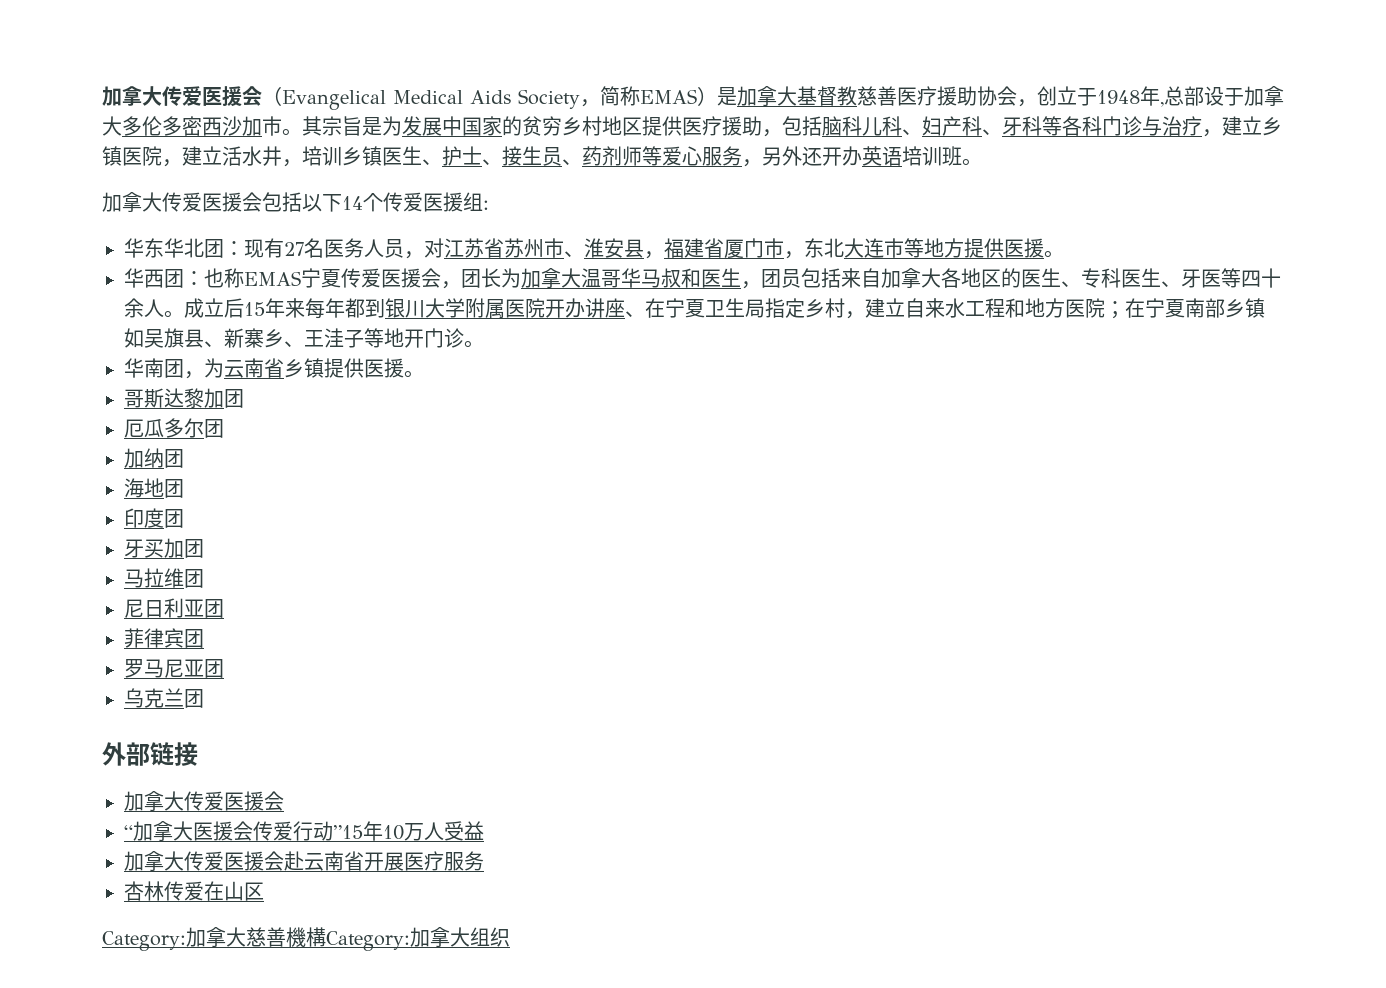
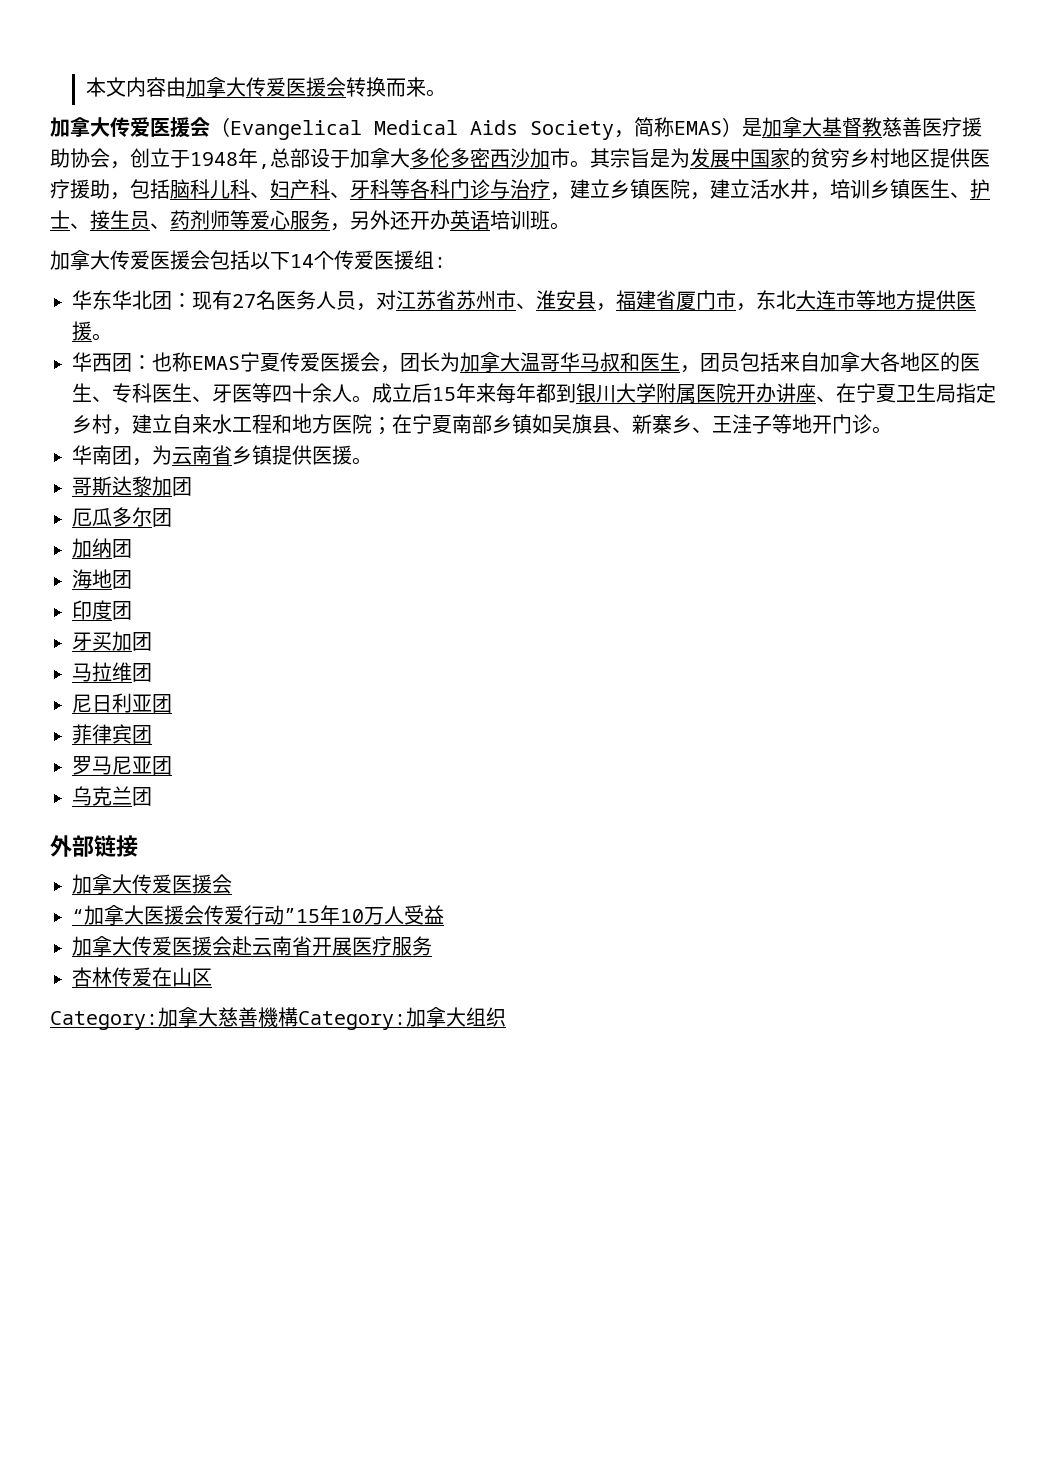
+ 本文内容由加拿大传爱医援会转换而来。

